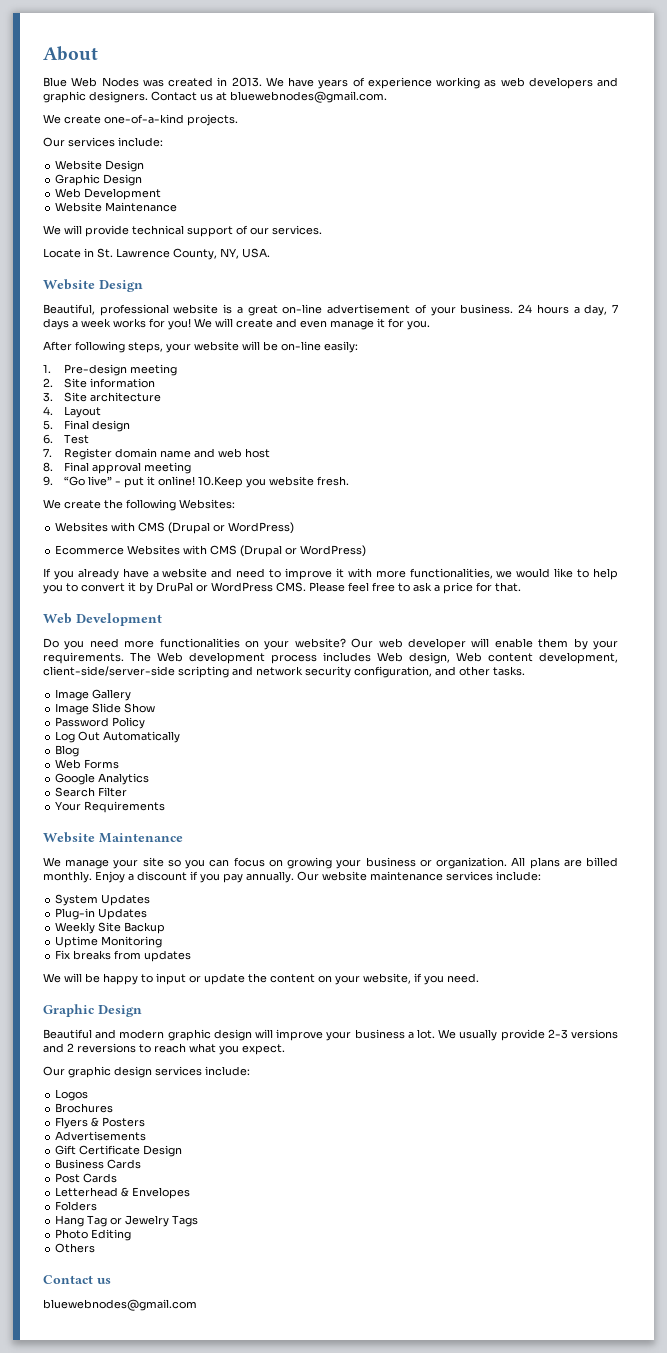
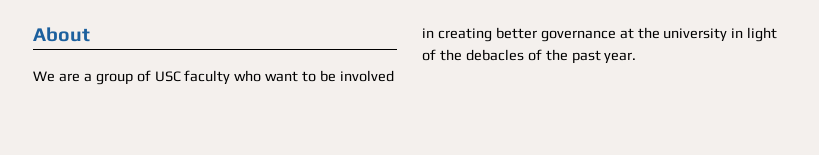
- Blue Web Nodes was created in 2013. We have years of experience working as web developers and graphic designers. Contact us at bluewebnodes@gmail.com.
- We create one-of-a-kind projects.
- Our services include:
- Website Design
- Graphic Design
- Web Development
- Website Maintenance
- We will provide technical support of our services.
- Locate in St. Lawrence County, NY, USA.
- Website Design
- Beautiful, professional website is a great on-line advertisement of your business. 24 hours a day, 7 days a week works for you! We will create and even manage it for you.
- After following steps, your website will be on-line easily:
- 1. Pre-design meeting
- 2. Site information
- 3. Site architecture
- 4. Layout
- 5. Final design
- 6. Test
- 7. Register domain name and web host
- 8. Final approval meeting
- 9. “Go live” - put it online! 10.Keep you website fresh.
- We create the following Websites:
- Websites with CMS (Drupal or WordPress)
- Ecommerce Websites with CMS (Drupal or WordPress)
- If you already have a website and need to improve it with more functionalities, we would like to help you to convert it by DruPal or WordPress CMS. Please feel free to ask a price for that.
- Web Development
- Do you need more functionalities on your website? Our web developer will enable them by your requirements. The Web development process includes Web design, Web content development, client-side/server-side scripting and network security configuration, and other tasks.
- Image Gallery
- Image Slide Show
- Password Policy
- Log Out Automatically
- Blog
- Web Forms
- Google Analytics
- Search Filter
- Your Requirements
- Website Maintenance
- We manage your site so you can focus on growing your business or organization. All plans are billed monthly. Enjoy a discount if you pay annually. Our website maintenance services include:
- System Updates
- Plug-in Updates
- Weekly Site Backup
- Uptime Monitoring
- Fix breaks from updates
- We will be happy to input or update the content on your website, if you need.
- Graphic Design
- Beautiful and modern graphic design will improve your business a lot. We usually provide 2-3 versions and 2 reversions to reach what you expect.
- Our graphic design services include:
- Logos
- Brochures
- Flyers & Posters
- Advertisements
- Gift Certificate Design
- Business Cards
- Post Cards
- Letterhead & Envelopes
- Folders
- Hang Tag or Jewelry Tags
- Photo Editing
- Others
- Contact us
- bluewebnodes@gmail.com
+ We are a group of USC faculty who want to be involved in creating better governance at the university in light of the debacles of the past year.

